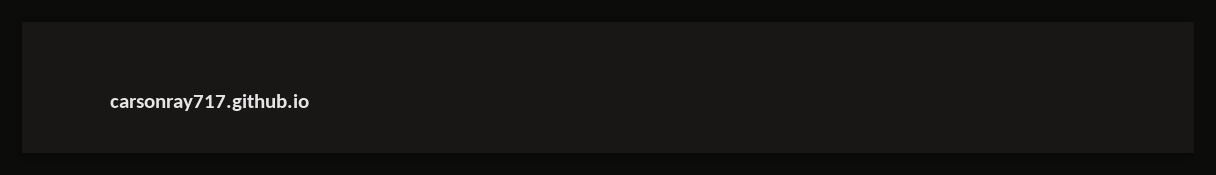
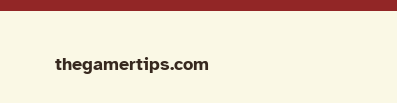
- carsonray717.github.io
+ thegamertips.com

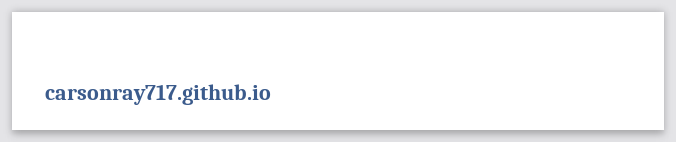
- thegamertips.com
+ carsonray717.github.io

